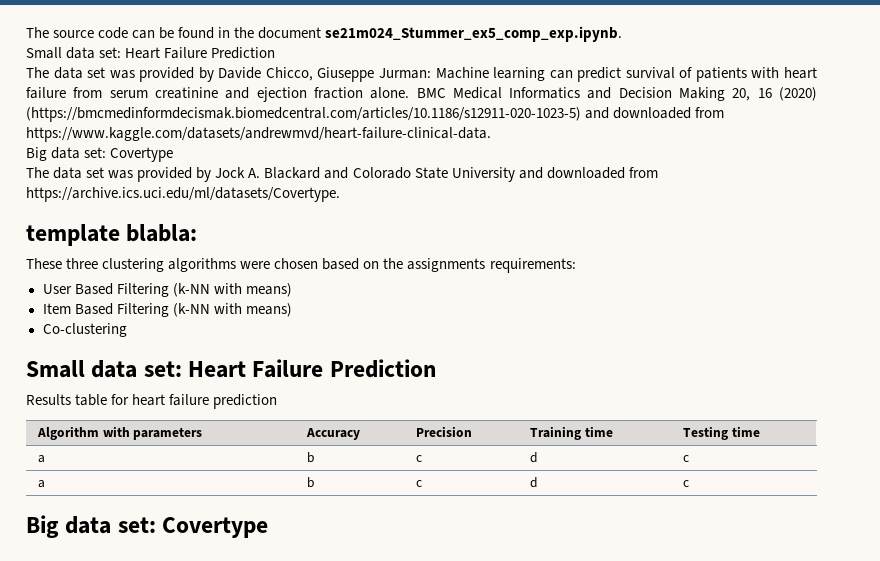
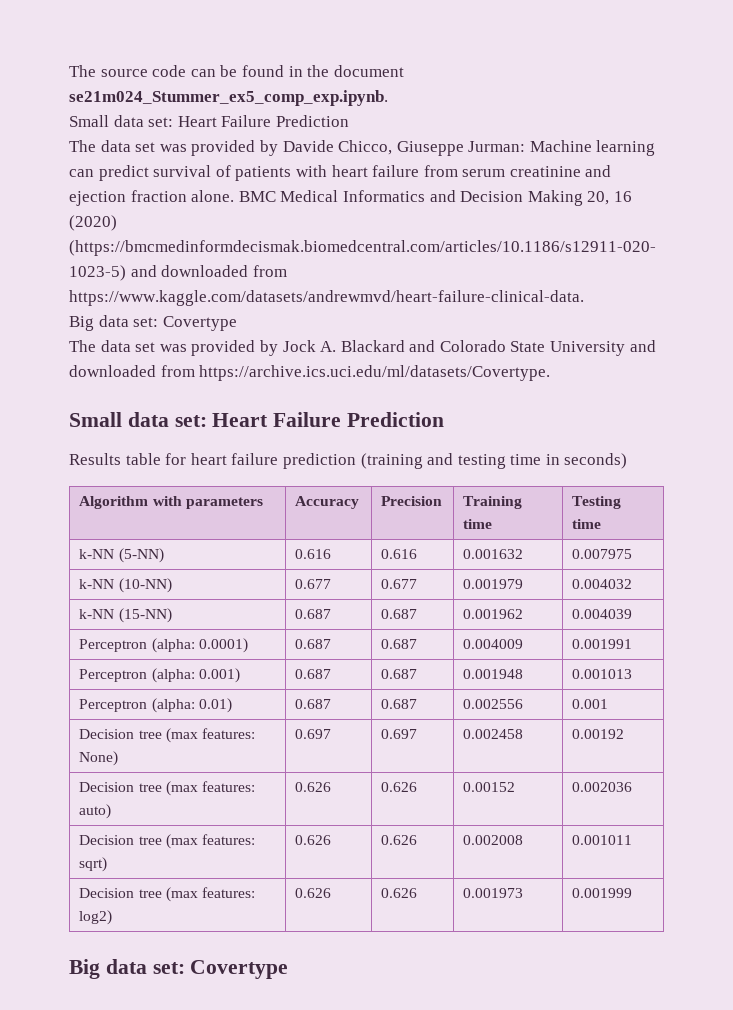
- template blabla:
- These three clustering algorithms were chosen based on the assignments requirements:
- User Based Filtering (k-NN with means)
- Item Based Filtering (k-NN with means)
- Co-clustering
- Results table for heart failure prediction
+ Results table for heart failure prediction (training and testing time in seconds)
  Algorithm with parameters | Accuracy | Precision | Training time | Testing time
- a | b | c | d | c
- a | b | c | d | c
+ k-NN (5-NN) | 0.616 | 0.616 | 0.001632 | 0.007975
+ k-NN (10-NN) | 0.677 | 0.677 | 0.001979 | 0.004032
+ k-NN (15-NN) | 0.687 | 0.687 | 0.001962 | 0.004039
+ Perceptron (alpha: 0.0001) | 0.687 | 0.687 | 0.004009 | 0.001991
+ Perceptron (alpha: 0.001) | 0.687 | 0.687 | 0.001948 | 0.001013
+ Perceptron (alpha: 0.01) | 0.687 | 0.687 | 0.002556 | 0.001
+ Decision tree (max features: None) | 0.697 | 0.697 | 0.002458 | 0.00192
+ Decision tree (max features: auto) | 0.626 | 0.626 | 0.00152 | 0.002036
+ Decision tree (max features: sqrt) | 0.626 | 0.626 | 0.002008 | 0.001011
+ Decision tree (max features: log2) | 0.626 | 0.626 | 0.001973 | 0.001999

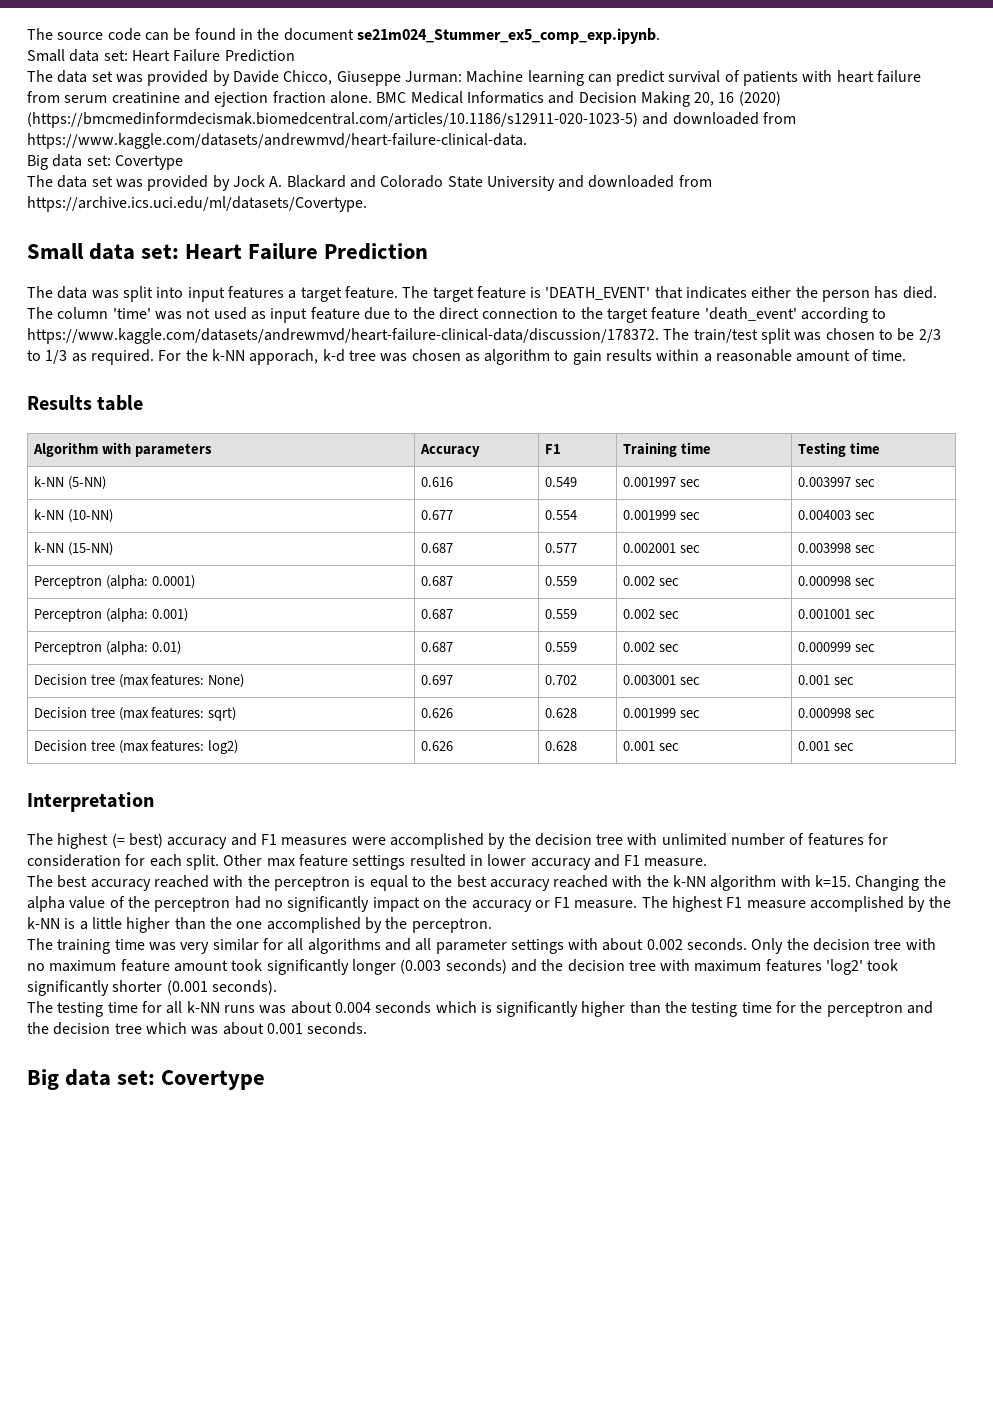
- Results table for heart failure prediction (training and testing time in seconds)
+ The data was split into input features a target feature. The target feature is 'DEATH_EVENT' that indicates either the person has died. The column 'time' was not used as input feature due to the direct connection to the target feature 'death_event' according to https://www.kaggle.com/datasets/andrewmvd/heart-failure-clinical-data/discussion/178372. The train/test split was chosen to be 2/3 to 1/3 as required. For the k-NN apporach, k-d tree was chosen as algorithm to gain results within a reasonable amount of time.
+ Results table
- Algorithm with parameters | Accuracy | Precision | Training time | Testing time
+ Algorithm with parameters | Accuracy | F1 | Training time | Testing time
- k-NN (5-NN) | 0.616 | 0.616 | 0.001632 | 0.007975
- k-NN (10-NN) | 0.677 | 0.677 | 0.001979 | 0.004032
- k-NN (15-NN) | 0.687 | 0.687 | 0.001962 | 0.004039
+ k-NN (5-NN) | 0.616 | 0.549 | 0.001997 sec | 0.003997 sec
+ k-NN (10-NN) | 0.677 | 0.554 | 0.001999 sec | 0.004003 sec
+ k-NN (15-NN) | 0.687 | 0.577 | 0.002001 sec | 0.003998 sec
- Perceptron (alpha: 0.0001) | 0.687 | 0.687 | 0.004009 | 0.001991
+ Perceptron (alpha: 0.0001) | 0.687 | 0.559 | 0.002 sec | 0.000998 sec
- Perceptron (alpha: 0.001) | 0.687 | 0.687 | 0.001948 | 0.001013
+ Perceptron (alpha: 0.001) | 0.687 | 0.559 | 0.002 sec | 0.001001 sec
- Perceptron (alpha: 0.01) | 0.687 | 0.687 | 0.002556 | 0.001
+ Perceptron (alpha: 0.01) | 0.687 | 0.559 | 0.002 sec | 0.000999 sec
- Decision tree (max features: None) | 0.697 | 0.697 | 0.002458 | 0.00192
- Decision tree (max features: auto) | 0.626 | 0.626 | 0.00152 | 0.002036
+ Decision tree (max features: None) | 0.697 | 0.702 | 0.003001 sec | 0.001 sec
- Decision tree (max features: sqrt) | 0.626 | 0.626 | 0.002008 | 0.001011
+ Decision tree (max features: sqrt) | 0.626 | 0.628 | 0.001999 sec | 0.000998 sec
- Decision tree (max features: log2) | 0.626 | 0.626 | 0.001973 | 0.001999
+ Decision tree (max features: log2) | 0.626 | 0.628 | 0.001 sec | 0.001 sec
+ Interpretation
+ The highest (= best) accuracy and F1 measures were accomplished by the decision tree with unlimited number of features for consideration for each split. Other max feature settings resulted in lower accuracy and F1 measure.
+ The best accuracy reached with the perceptron is equal to the best accuracy reached with the k-NN algorithm with k=15. Changing the alpha value of the perceptron had no significantly impact on the accuracy or F1 measure. The highest F1 measure accomplished by the k-NN is a little higher than the one accomplished by the perceptron.
+ The training time was very similar for all algorithms and all parameter settings with about 0.002 seconds. Only the decision tree with no maximum feature amount took significantly longer (0.003 seconds) and the decision tree with maximum features 'log2' took significantly shorter (0.001 seconds).
+ The testing time for all k-NN runs was about 0.004 seconds which is significantly higher than the testing time for the perceptron and the decision tree which was about 0.001 seconds.

